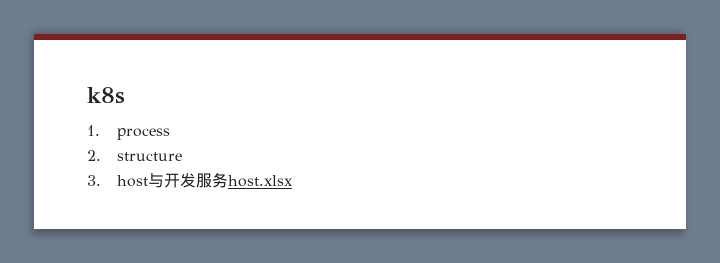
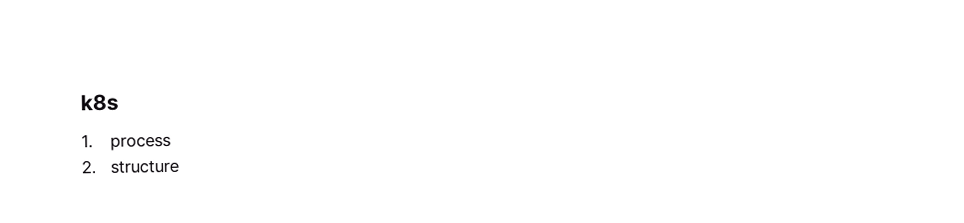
- 3. host与开发服务host.xlsx

